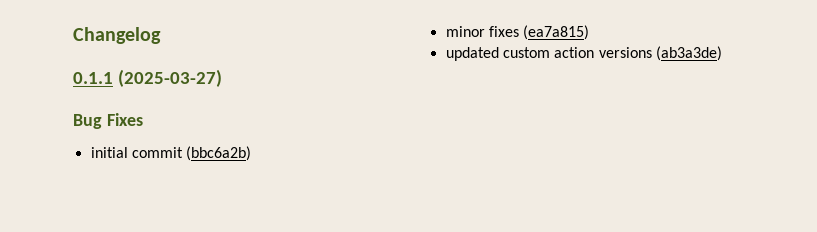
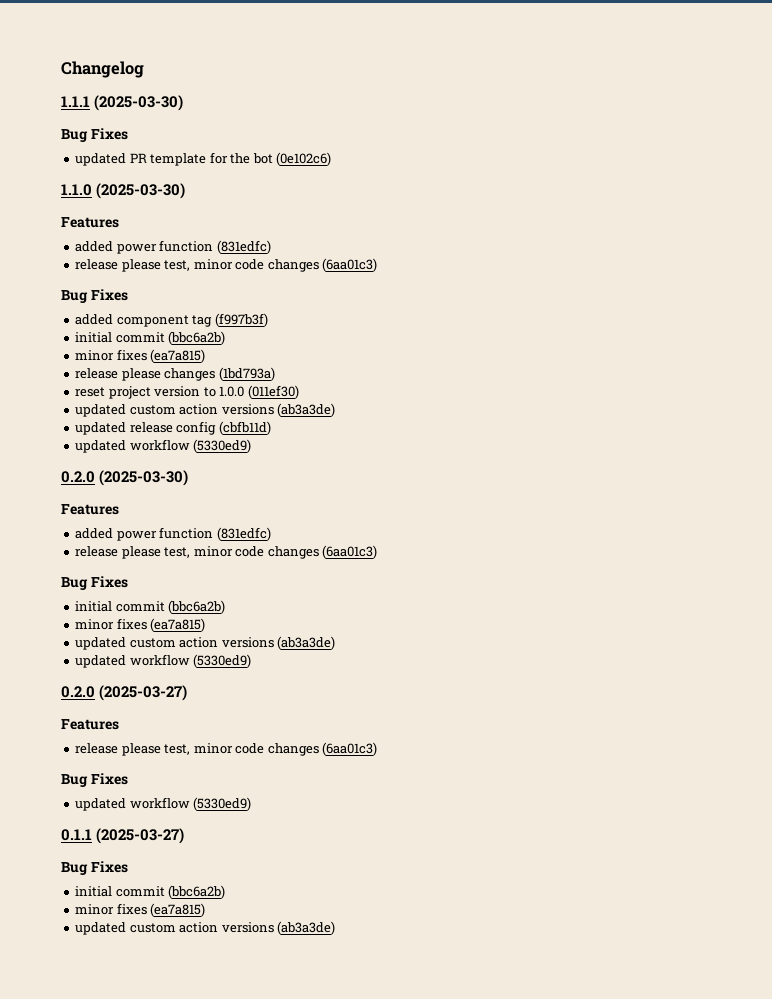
+ 1.1.1 (2025-03-30)
+ Bug Fixes
+ updated PR template for the bot (0e102c6)
+ 1.1.0 (2025-03-30)
+ Features
+ added power function (831edfc)
+ release please test, minor code changes (6aa01c3)
+ Bug Fixes
+ added component tag (f997b3f)
+ initial commit (bbc6a2b)
+ minor fixes (ea7a815)
+ release please changes (1bd793a)
+ reset project version to 1.0.0 (011ef30)
+ updated custom action versions (ab3a3de)
+ updated release config (cbfb11d)
+ updated workflow (5330ed9)
+ 0.2.0 (2025-03-30)
+ Features
+ added power function (831edfc)
+ release please test, minor code changes (6aa01c3)
+ Bug Fixes
+ initial commit (bbc6a2b)
+ minor fixes (ea7a815)
+ updated custom action versions (ab3a3de)
+ updated workflow (5330ed9)
+ 0.2.0 (2025-03-27)
+ Features
+ release please test, minor code changes (6aa01c3)
+ Bug Fixes
+ updated workflow (5330ed9)

